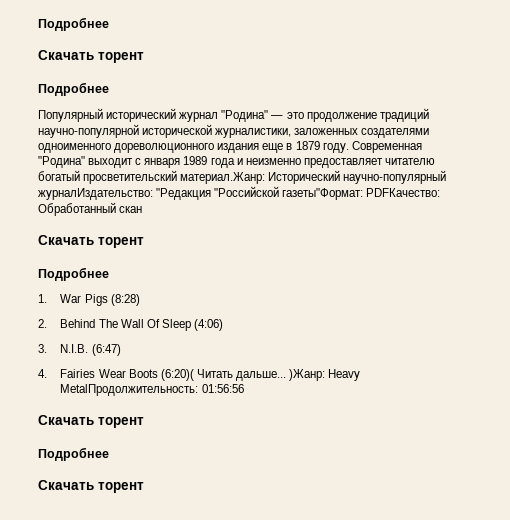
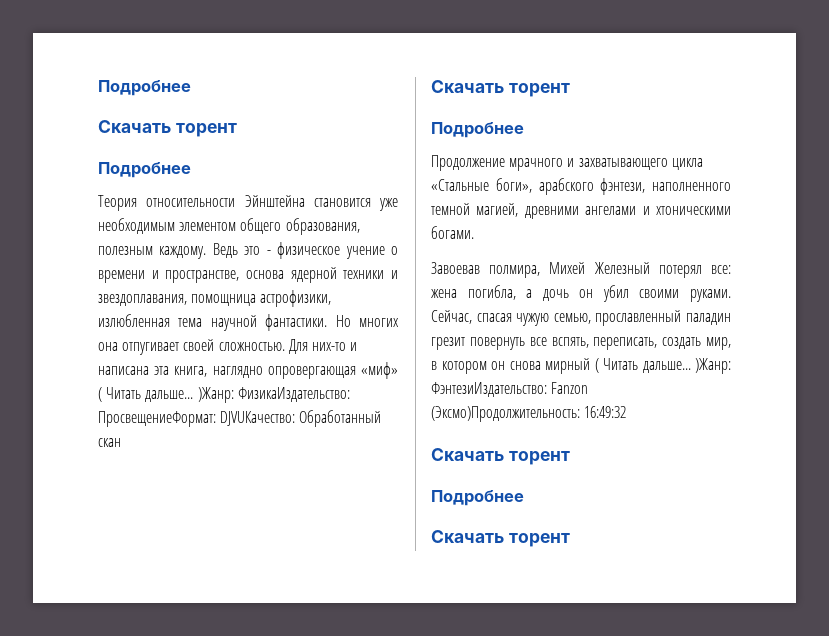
- Популярный исторический журнал "Родина" — это продолжение традиций научно-популярной исторической журналистики, заложенных создателями одноименного дореволюционного издания еще в 1879 году. Современная "Родина" выходит с января 1989 года и неизменно предоставляет читателю богатый просветительский материал.Жанр: Исторический научно-популярный журналИздательство: "Редакция "Российской газеты"Формат: PDFКачество: Обработанный скан
+ Теория относительности Эйнштейна становится уже необходимым элементом общего образования, полезным каждому. Ведь это - физическое учение о времени и пространстве, основа ядерной техники и звездоплавания, помощница астрофизики, излюбленная тема научной фантастики. Но многих она отпугивает своей сложностью. Для них-то и написана эта книга, наглядно опровергающая «миф» ( Читать дальше... )Жанр: ФизикаИздательство: ПросвещениеФормат: DJVUКачество: Обработанный скан
- 1. War Pigs (8:28)
- 2. Behind The Wall Of Sleep (4:06)
- 3. N.I.B. (6:47)
- 4. Fairies Wear Boots (6:20)( Читать дальше... )Жанр: Heavy MetalПродолжительность: 01:56:56
+ Продолжение мрачного и захватывающего цикла «Стальные боги», арабского фэнтези, наполненного темной магией, древними ангелами и хтоническими богами.
+ Завоевав полмира, Михей Железный потерял все: жена погибла, а дочь он убил своими руками. Сейчас, спасая чужую семью, прославленный паладин грезит повернуть все вспять, переписать, создать мир, в котором он снова мирный ( Читать дальше... )Жанр: ФэнтезиИздательство: Fanzon (Эксмо)Продолжительность: 16:49:32

